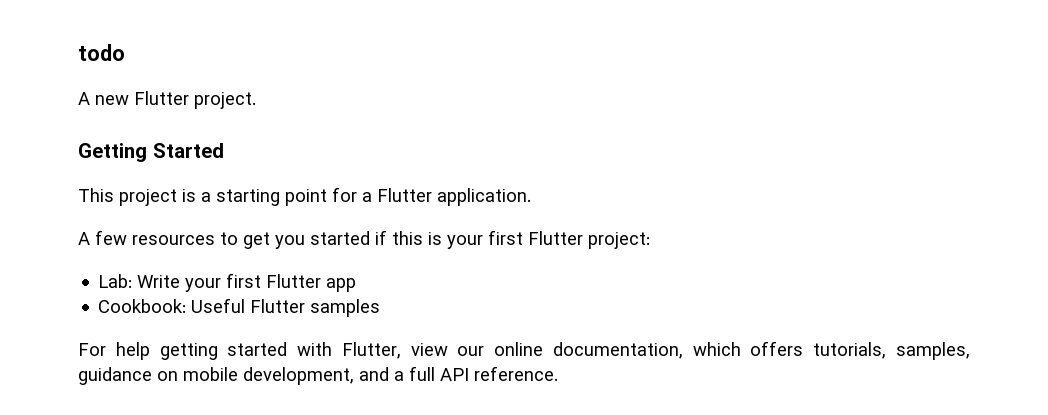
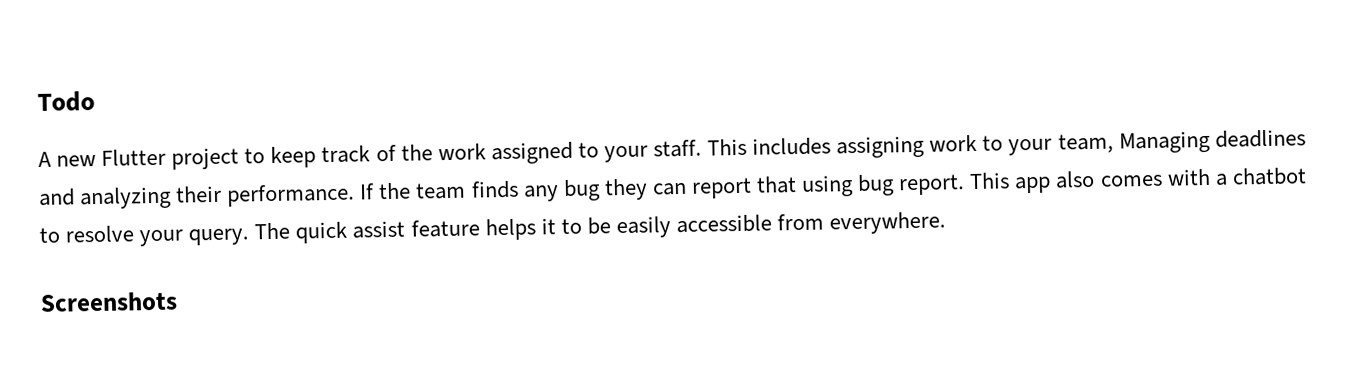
- todo
+ Todo
- A new Flutter project.
- Getting Started
- This project is a starting point for a Flutter application.
- A few resources to get you started if this is your first Flutter project:
- Lab: Write your first Flutter app
- Cookbook: Useful Flutter samples
- For help getting started with Flutter, view our online documentation, which offers tutorials, samples, guidance on mobile development, and a full API reference.
+ A new Flutter project to keep track of the work assigned to your staff. This includes assigning work to your team, Managing deadlines and analyzing their performance. If the team finds any bug they can report that using bug report. This app also comes with a chatbot to resolve your query. The quick assist feature helps it to be easily accessible from everywhere.
+ Screenshots

